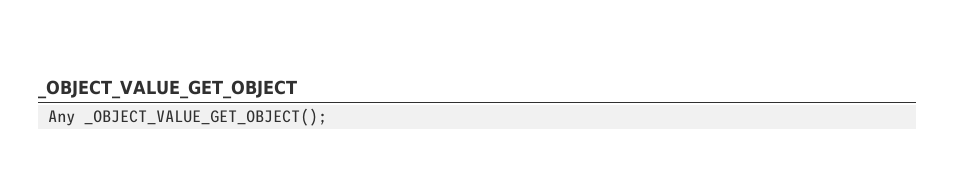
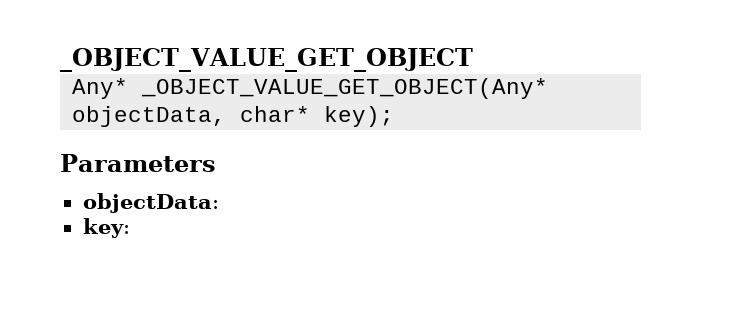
- Any _OBJECT_VALUE_GET_OBJECT();
+ Any* _OBJECT_VALUE_GET_OBJECT(Any* objectData, char* key);
+ Parameters
+ objectData:
+ key:

